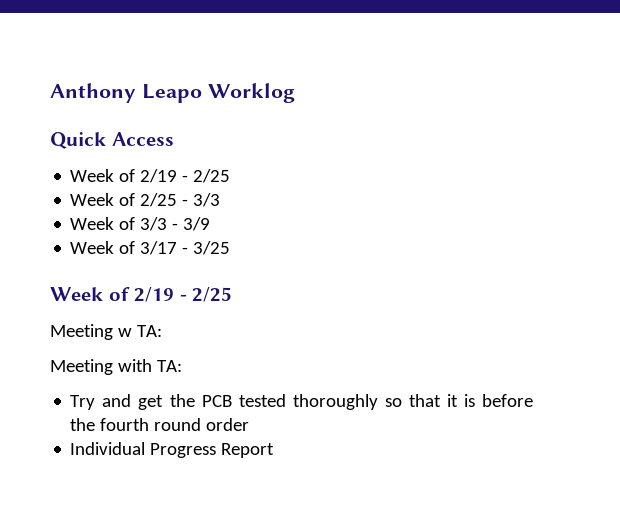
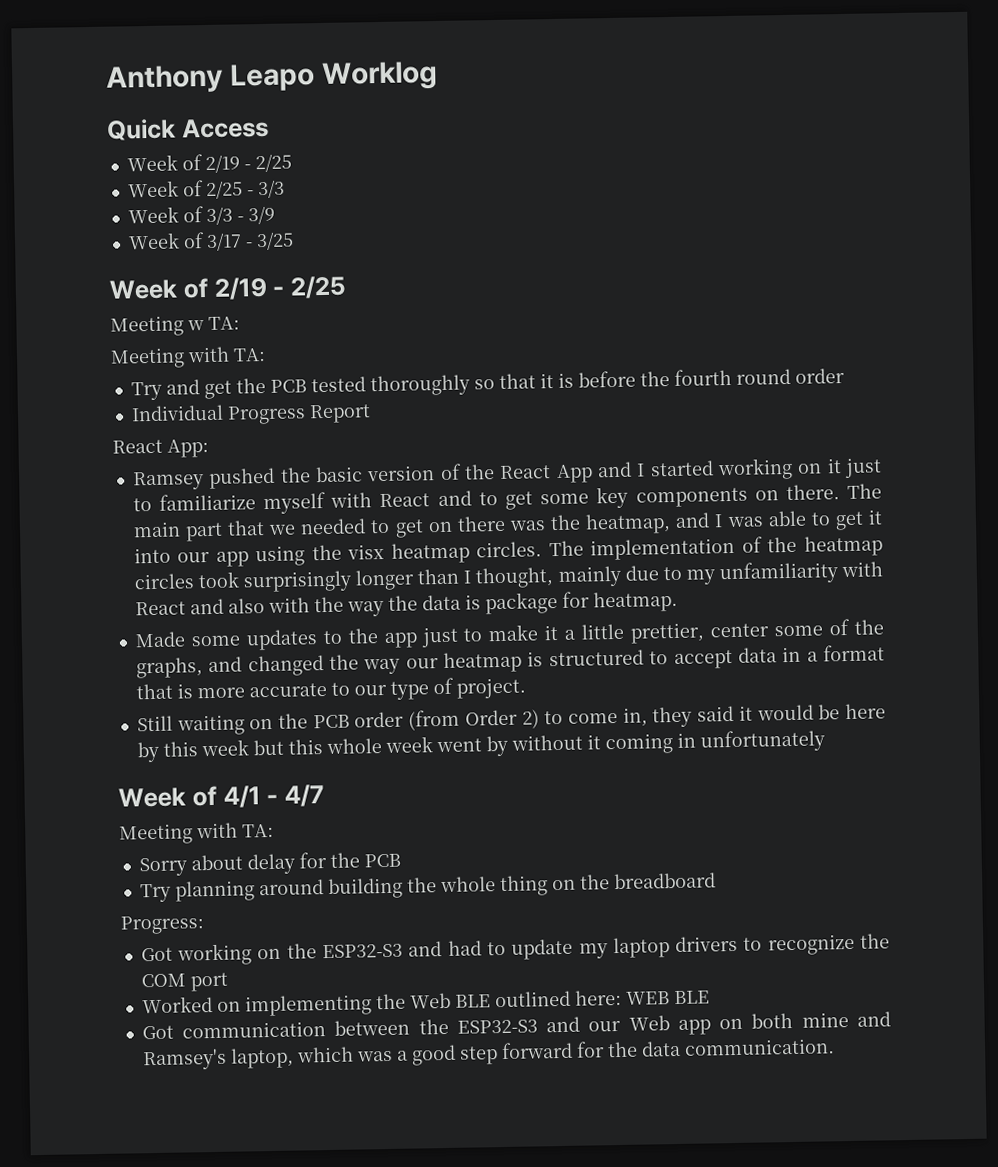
+ React App:
+ Ramsey pushed the basic version of the React App and I started working on it just to familiarize myself with React and to get some key components on there. The main part that we needed to get on there was the heatmap, and I was able to get it into our app using the visx heatmap circles. The implementation of the heatmap circles took surprisingly longer than I thought, mainly due to my unfamiliarity with React and also with the way the data is package for heatmap.
+ Made some updates to the app just to make it a little prettier, center some of the graphs, and changed the way our heatmap is structured to accept data in a format that is more accurate to our type of project.
+ Still waiting on the PCB order (from Order 2) to come in, they said it would be here by this week but this whole week went by without it coming in unfortunately
+ Week of 4/1 - 4/7
+ Meeting with TA:
+ Sorry about delay for the PCB
+ Try planning around building the whole thing on the breadboard
+ Progress:
+ Got working on the ESP32-S3 and had to update my laptop drivers to recognize the COM port
+ Worked on implementing the Web BLE outlined here: WEB BLE
+ Got communication between the ESP32-S3 and our Web app on both mine and Ramsey's laptop, which was a good step forward for the data communication.

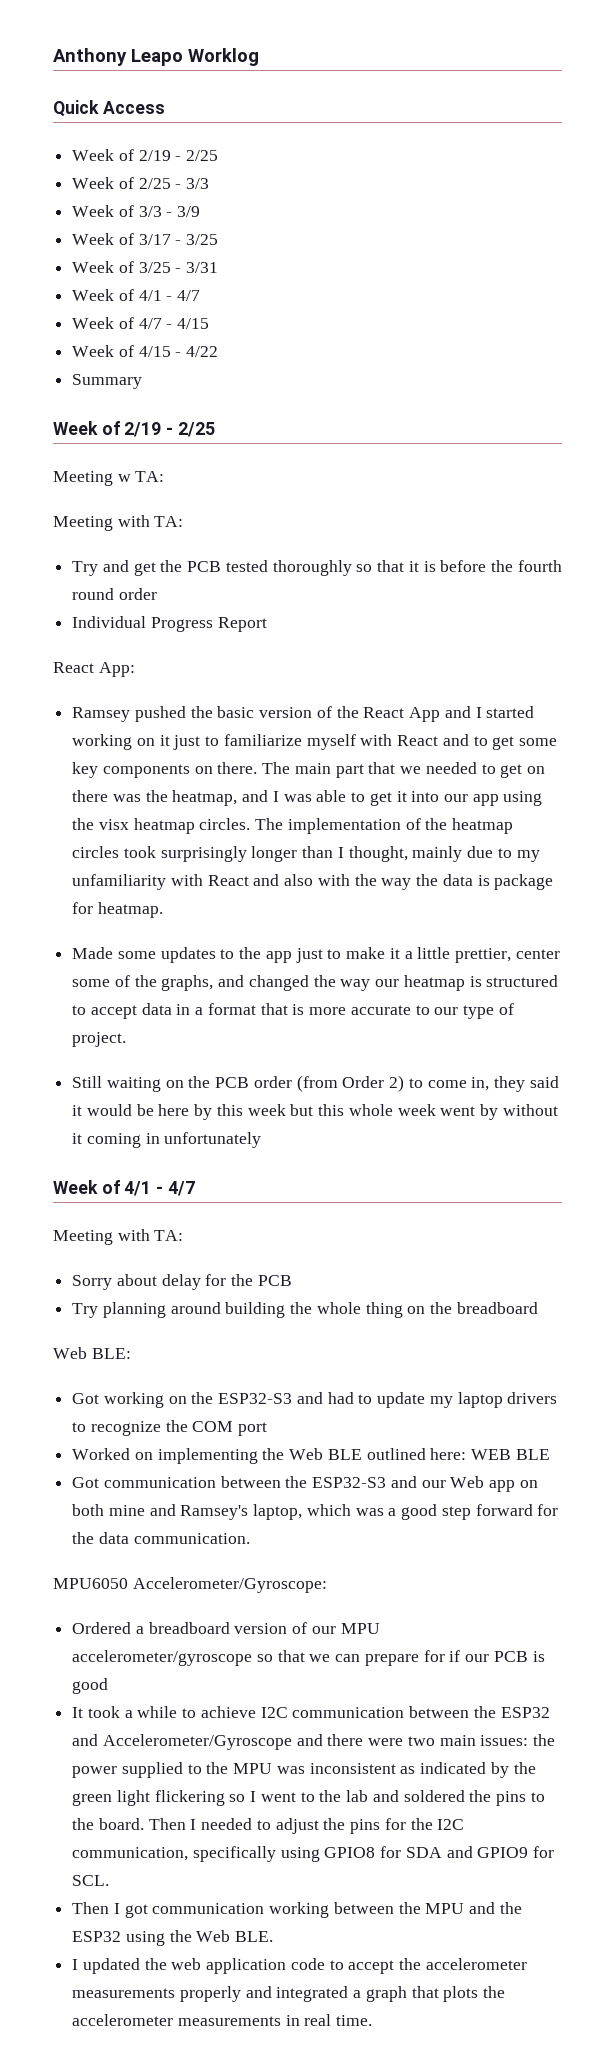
+ Week of 3/25 - 3/31
+ Week of 4/1 - 4/7
+ Week of 4/7 - 4/15
+ Week of 4/15 - 4/22
+ Summary
- Progress:
+ Web BLE:
+ MPU6050 Accelerometer/Gyroscope:
+ Ordered a breadboard version of our MPU accelerometer/gyroscope so that we can prepare for if our PCB is good
+ It took a while to achieve I2C communication between the ESP32 and Accelerometer/Gyroscope and there were two main issues: the power supplied to the MPU was inconsistent as indicated by the green light flickering so I went to the lab and soldered the pins to the board. Then I needed to adjust the pins for the I2C communication, specifically using GPIO8 for SDA and GPIO9 for SCL.
+ Then I got communication working between the MPU and the ESP32 using the Web BLE.
+ I updated the web application code to accept the accelerometer measurements properly and integrated a graph that plots the accelerometer measurements in real time.

